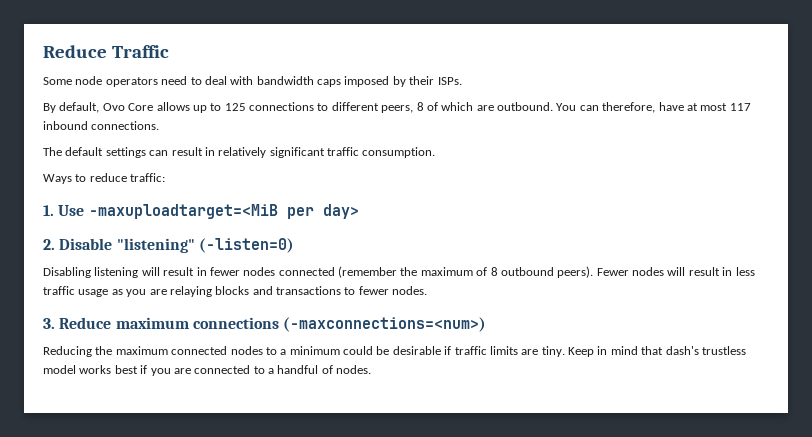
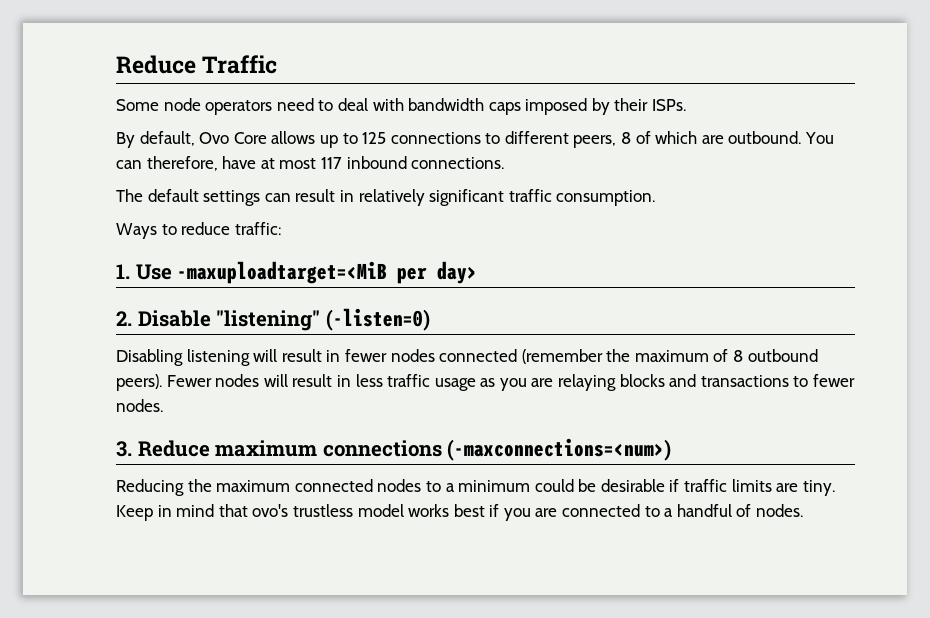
- Keep in mind that dash's trustless model works best if you are connected to a handful of nodes.
+ Keep in mind that ovo's trustless model works best if you are connected to a handful of nodes.

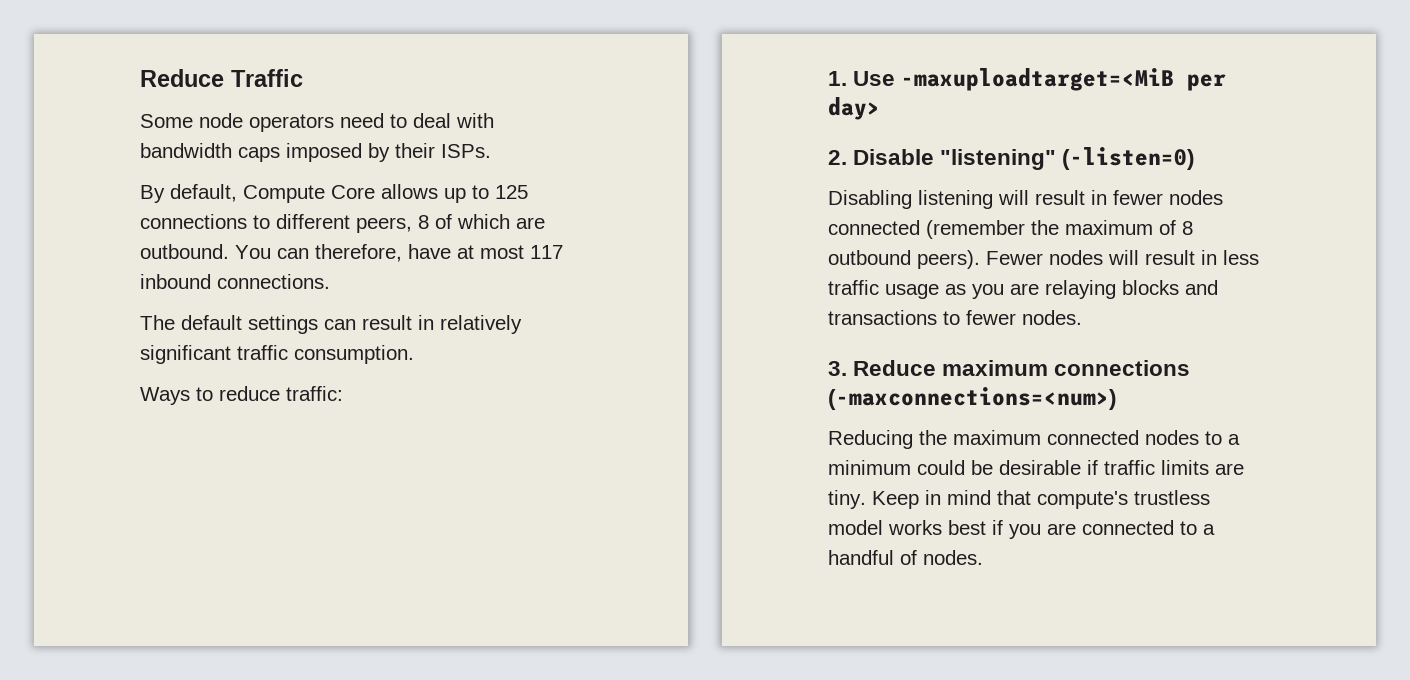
- By default, Ovo Core allows up to 125 connections to different peers, 8 of which are outbound.
+ By default, Compute Core allows up to 125 connections to different peers, 8 of which are outbound.
- Keep in mind that ovo's trustless model works best if you are connected to a handful of nodes.
+ Keep in mind that compute's trustless model works best if you are connected to a handful of nodes.

